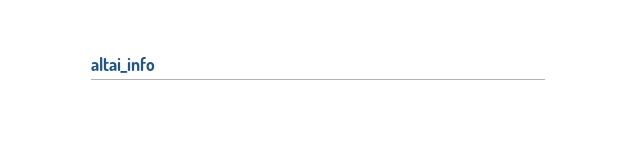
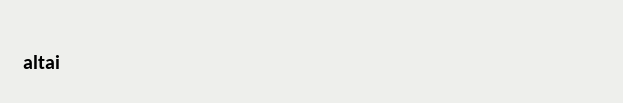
- altai_info
+ altai

